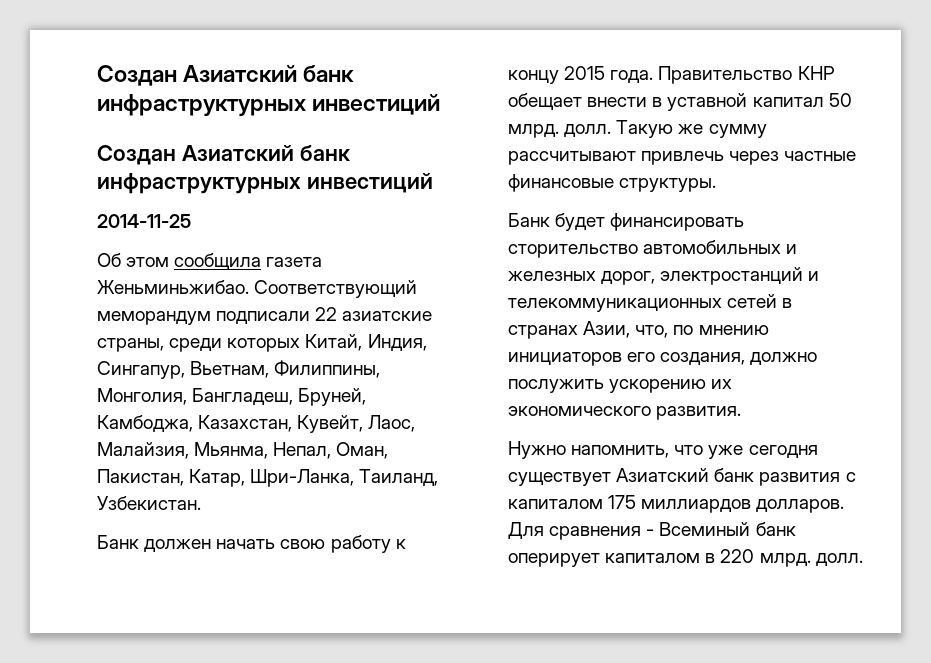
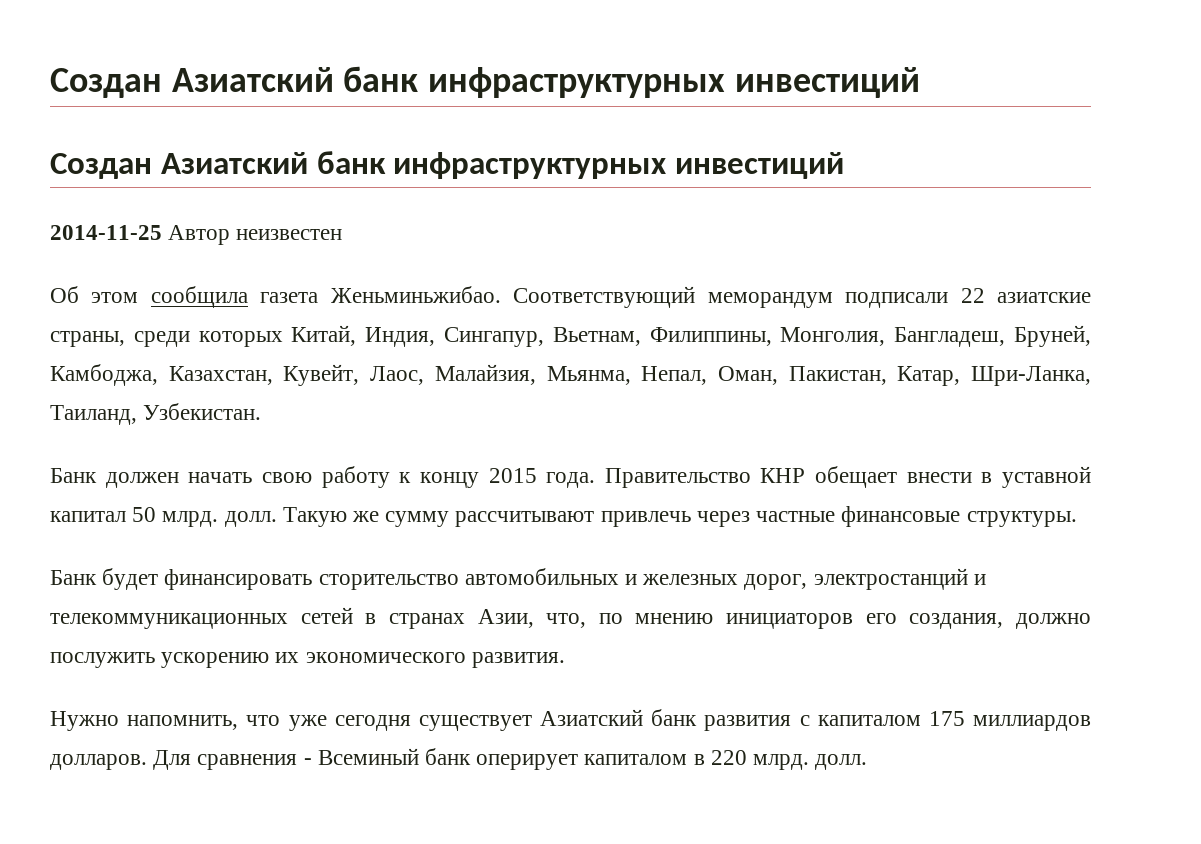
- 2014-11-25
+ 2014-11-25 Автор неизвестен

